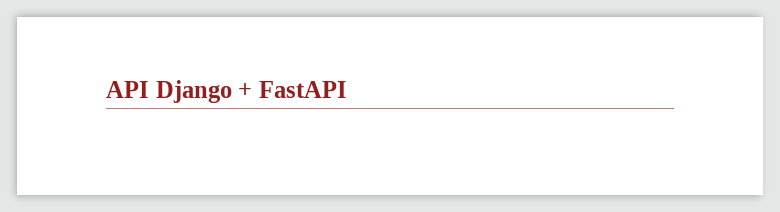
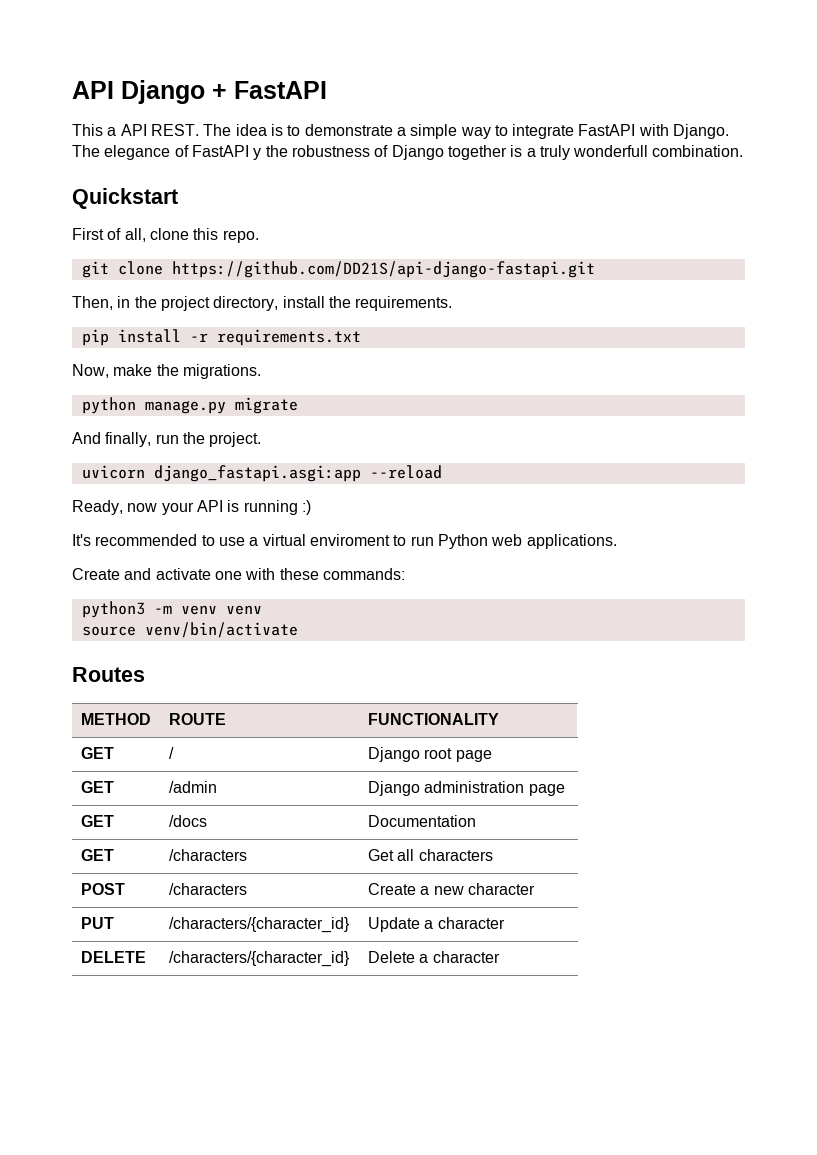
+ This a API REST. The idea is to demonstrate a simple way to integrate FastAPI with Django. The elegance of FastAPI y the robustness of Django together is a truly wonderfull combination.
+ Quickstart
+ First of all, clone this repo.
+ git clone https://github.com/DD21S/api-django-fastapi.git
+ Then, in the project directory, install the requirements.
+ pip install -r requirements.txt
+ Now, make the migrations.
+ python manage.py migrate
+ And finally, run the project.
+ uvicorn django_fastapi.asgi:app --reload
+ Ready, now your API is running :)
+ It's recommended to use a virtual enviroment to run Python web applications.
+ Create and activate one with these commands:
+ python3 -m venv venv
+ source venv/bin/activate
+ Routes
+ METHOD | ROUTE | FUNCTIONALITY
+ GET | / | Django root page
+ GET | /admin | Django administration page
+ GET | /docs | Documentation
+ GET | /characters | Get all characters
+ POST | /characters | Create a new character
+ PUT | /characters/{character_id} | Update a character
+ DELETE | /characters/{character_id} | Delete a character

